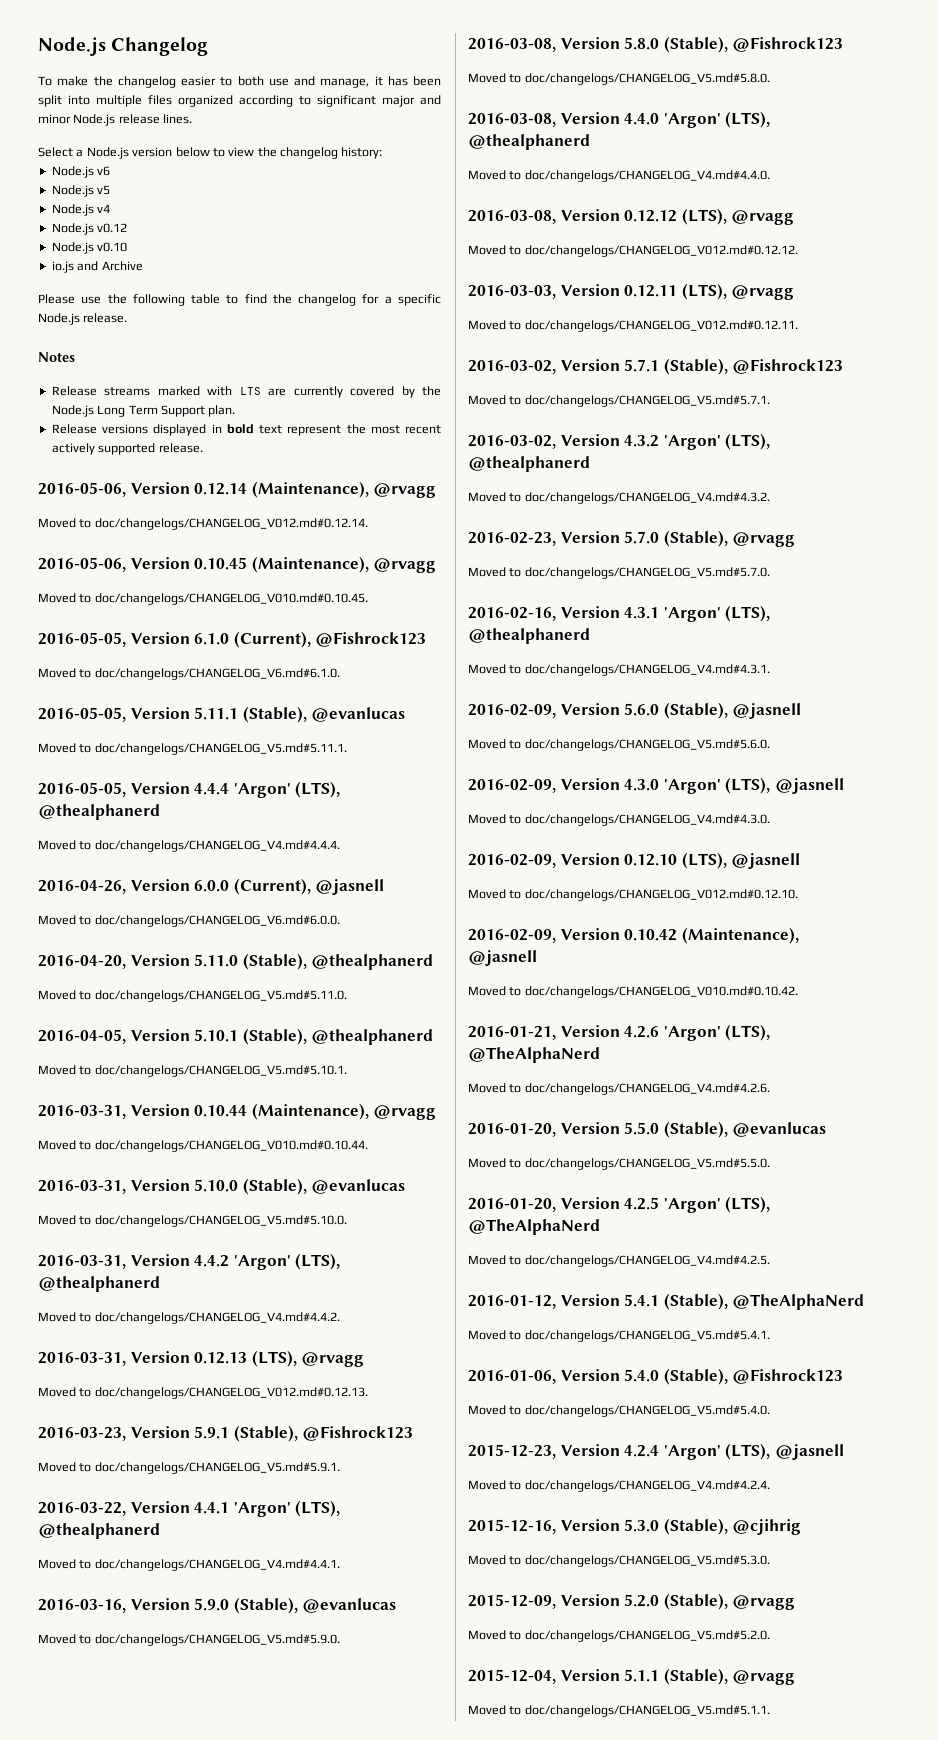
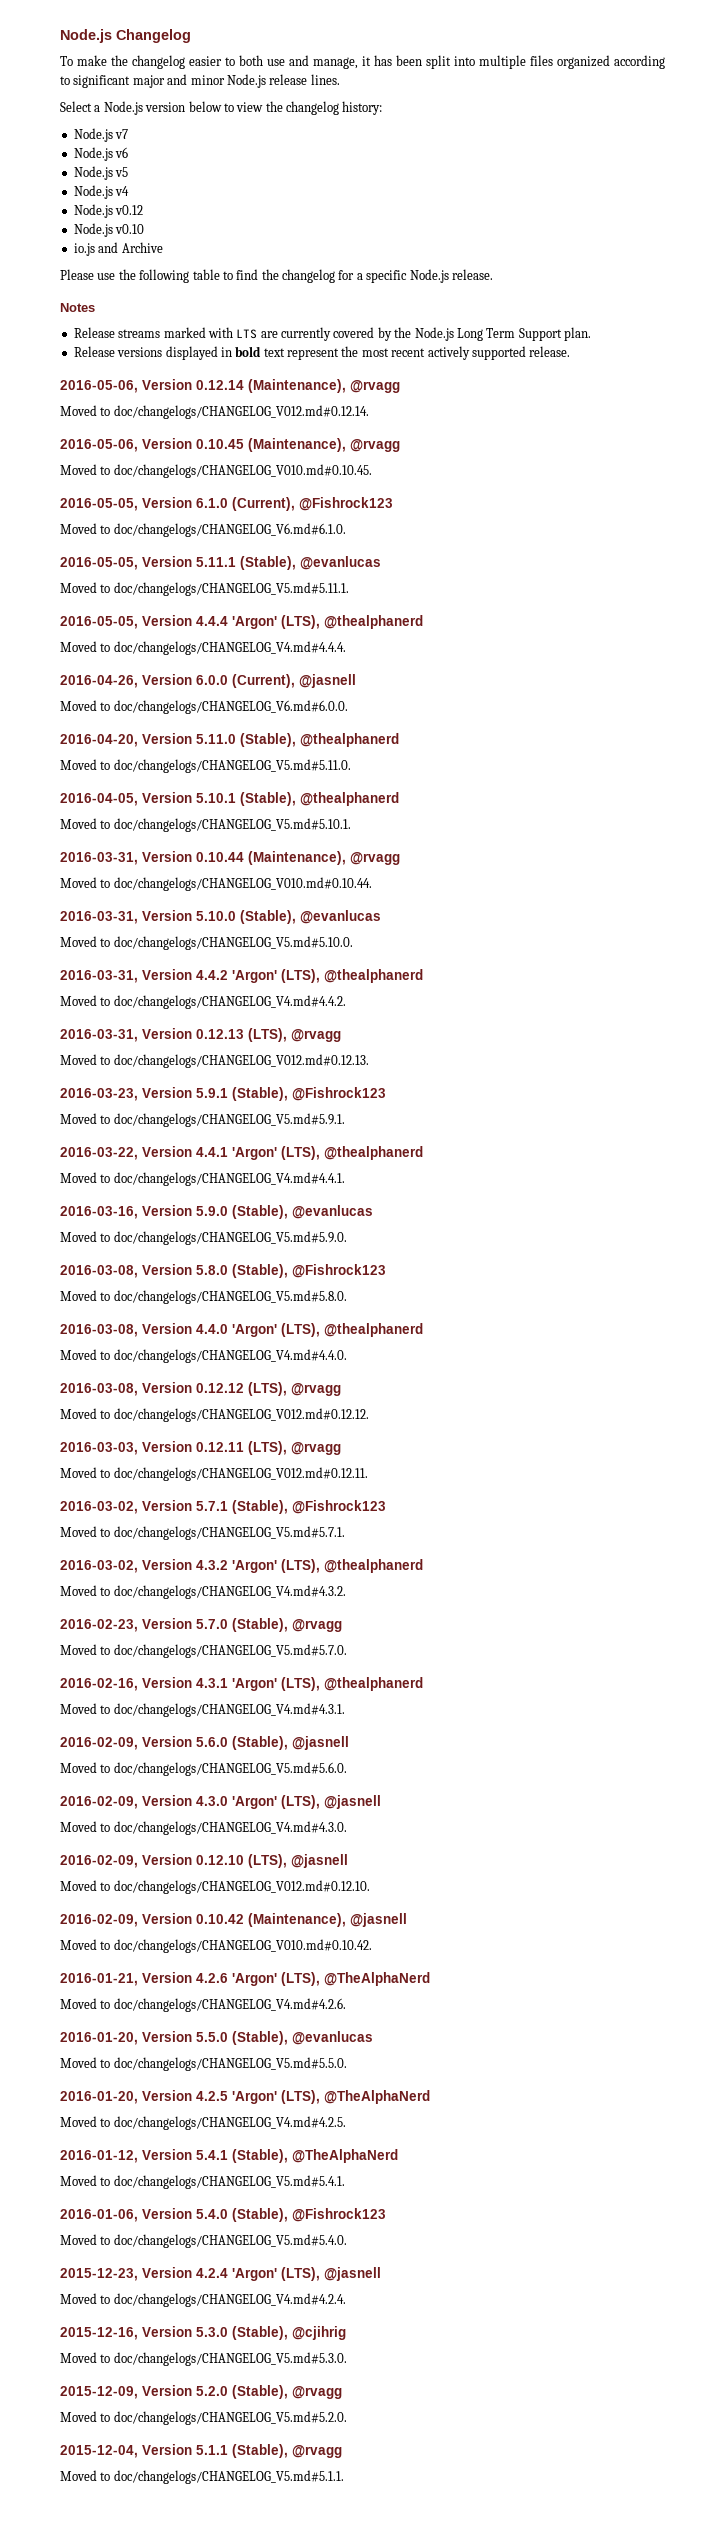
+ Node.js v7

